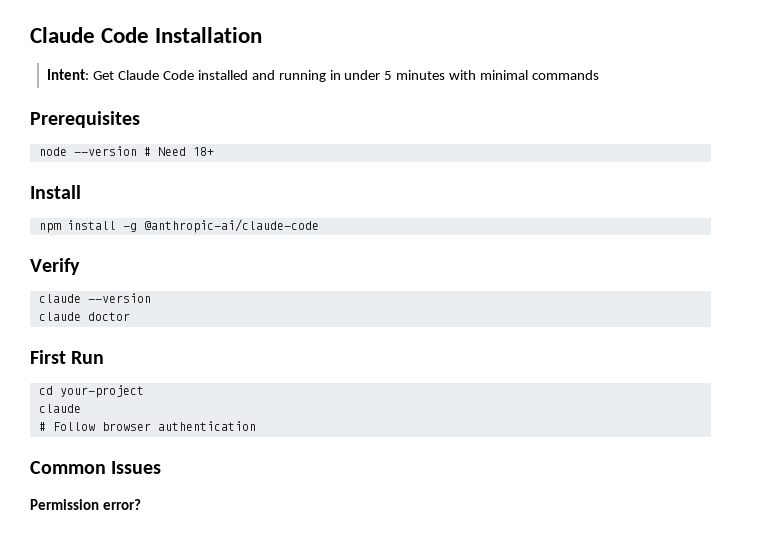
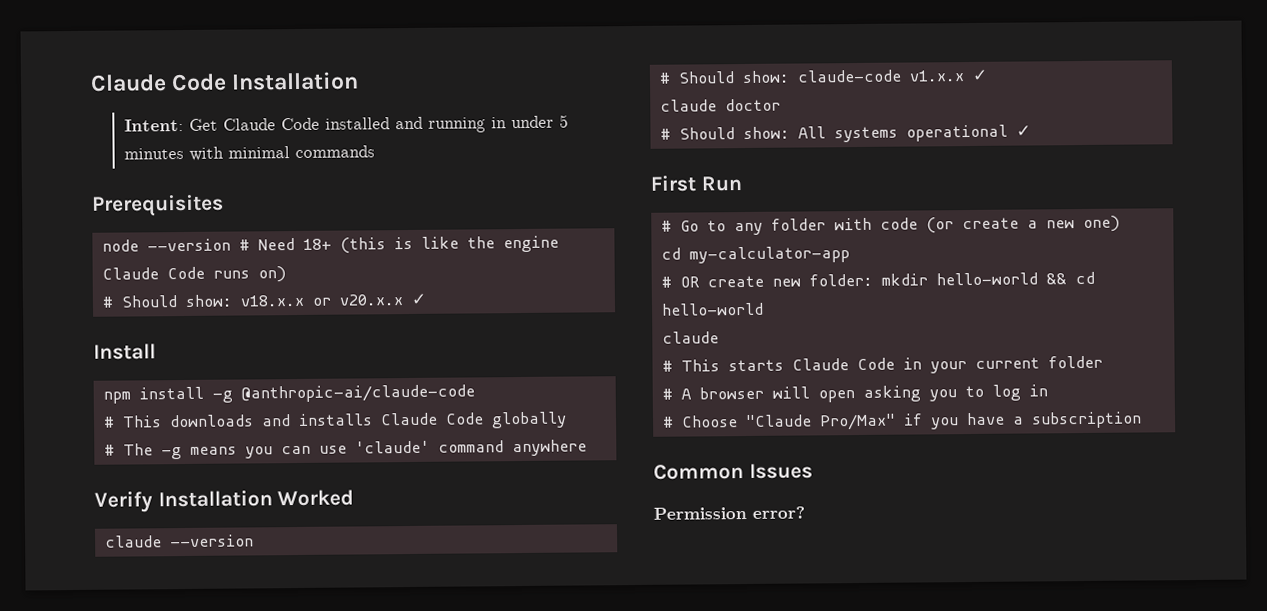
- node --version # Need 18+
+ node --version # Need 18+ (this is like the engine Claude Code runs on)
+ # Should show: v18.x.x or v20.x.x ✓
+ # This downloads and installs Claude Code globally
+ # The -g means you can use 'claude' command anywhere
- Verify
+ Verify Installation Worked
+ # Should show: claude-code v1.x.x ✓
  claude doctor
+ # Should show: All systems operational ✓
  First Run
- cd your-project
+ # Go to any folder with code (or create a new one)
+ cd my-calculator-app
+ # OR create new folder: mkdir hello-world && cd hello-world
  claude
- # Follow browser authentication
+ # This starts Claude Code in your current folder
+ # A browser will open asking you to log in
+ # Choose "Claude Pro/Max" if you have a subscription

